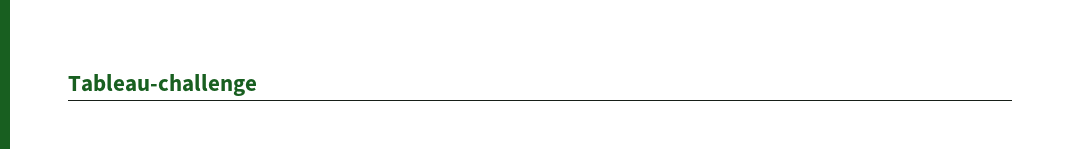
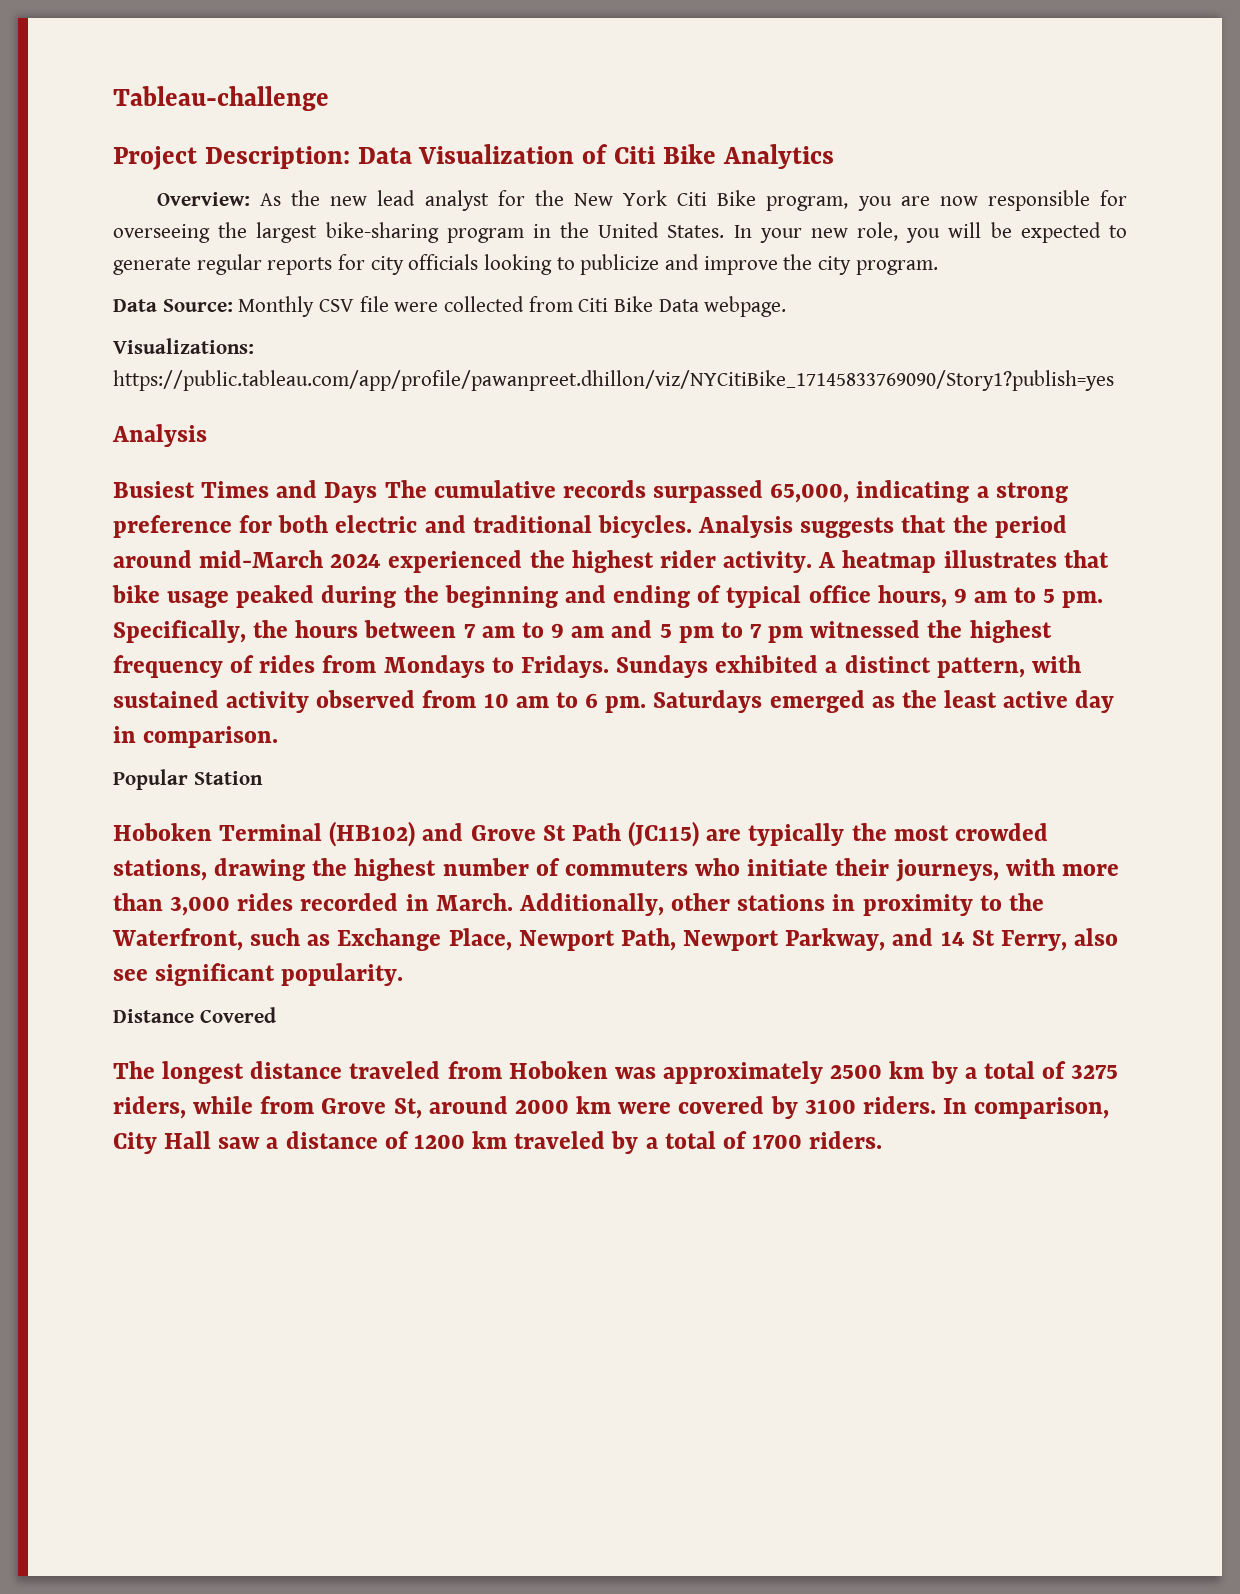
+ Project Description: Data Visualization of Citi Bike Analytics
+ Overview: As the new lead analyst for the New York Citi Bike program, you are now responsible for overseeing the largest bike-sharing program in the United States. In your new role, you will be expected to generate regular reports for city officials looking to publicize and improve the city program.
+ Data Source: Monthly CSV file were collected from Citi Bike Data webpage.
+ Visualizations: https://public.tableau.com/app/profile/pawanpreet.dhillon/viz/NYCitiBike_17145833769090/Story1?publish=yes
+ Analysis
+ Busiest Times and Days The cumulative records surpassed 65,000, indicating a strong preference for both electric and traditional bicycles. Analysis suggests that the period around mid-March 2024 experienced the highest rider activity. A heatmap illustrates that bike usage peaked during the beginning and ending of typical office hours, 9 am to 5 pm. Specifically, the hours between 7 am to 9 am and 5 pm to 7 pm witnessed the highest frequency of rides from Mondays to Fridays. Sundays exhibited a distinct pattern, with sustained activity observed from 10 am to 6 pm. Saturdays emerged as the least active day in comparison.
+ Popular Station
+ Hoboken Terminal (HB102) and Grove St Path (JC115) are typically the most crowded stations, drawing the highest number of commuters who initiate their journeys, with more than 3,000 rides recorded in March. Additionally, other stations in proximity to the Waterfront, such as Exchange Place, Newport Path, Newport Parkway, and 14 St Ferry, also see significant popularity.
+ Distance Covered
+ The longest distance traveled from Hoboken was approximately 2500 km by a total of 3275 riders, while from Grove St, around 2000 km were covered by 3100 riders. In comparison, City Hall saw a distance of 1200 km traveled by a total of 1700 riders.

